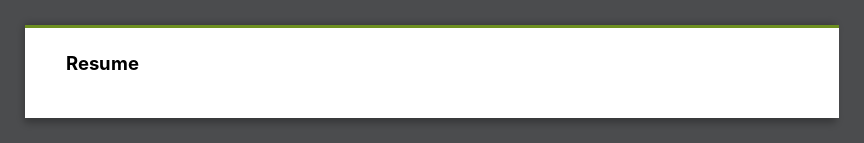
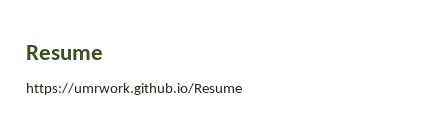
+ https://umrwork.github.io/Resume

